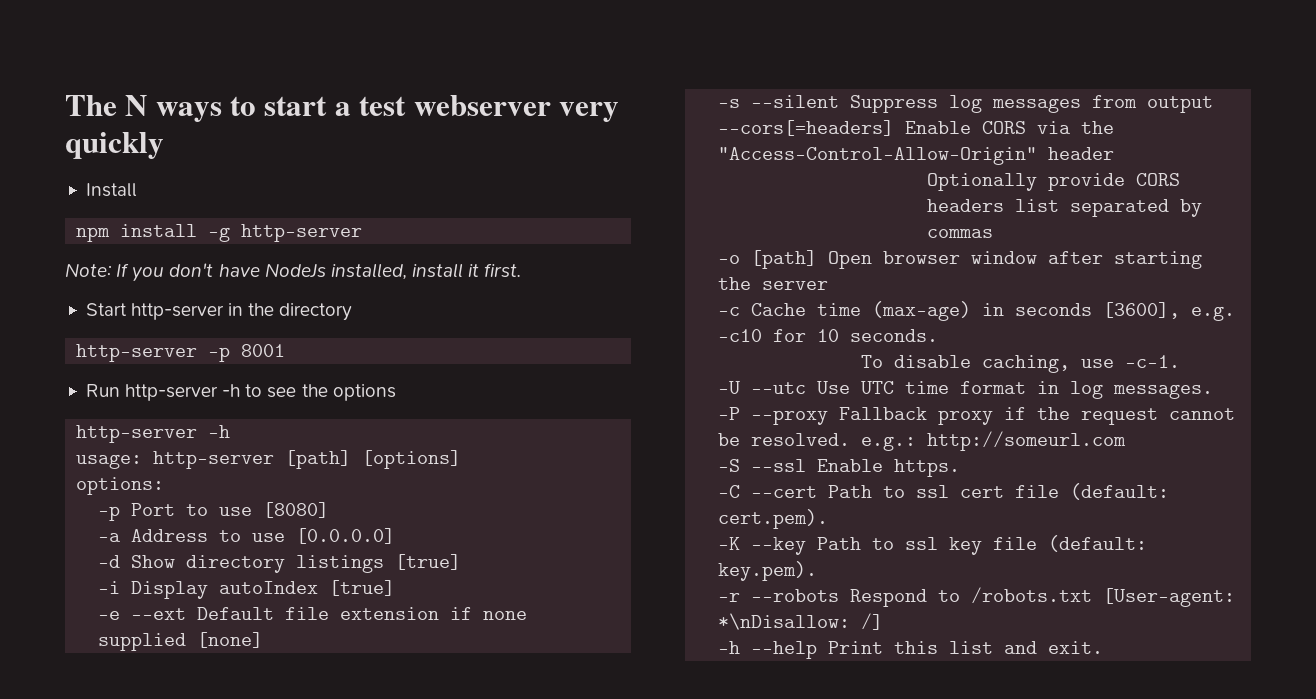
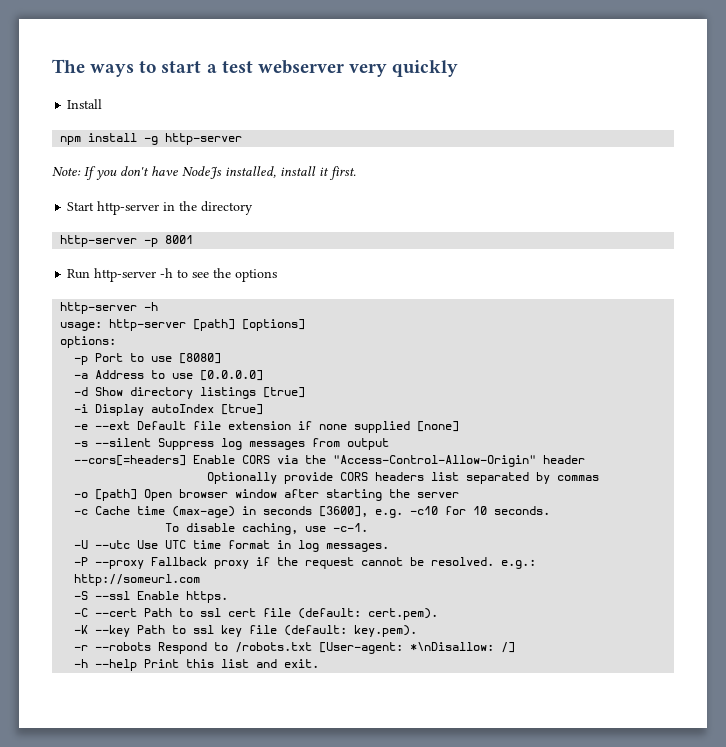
- The N ways to start a test webserver very quickly
+ The ways to start a test webserver very quickly

